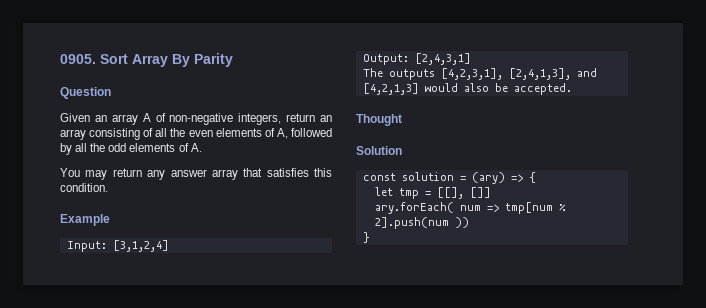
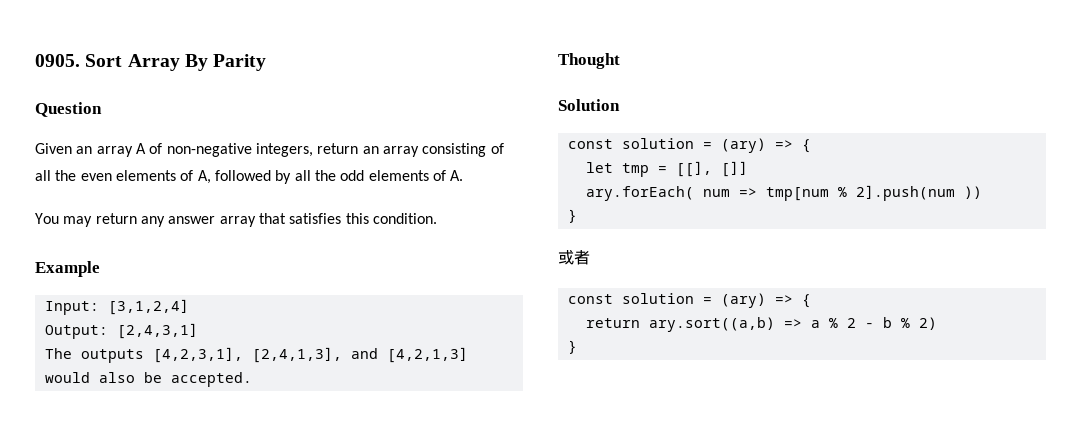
+ 或者
+ const solution = (ary) => {
+ return ary.sort((a,b) => a % 2 - b % 2)
+ }

